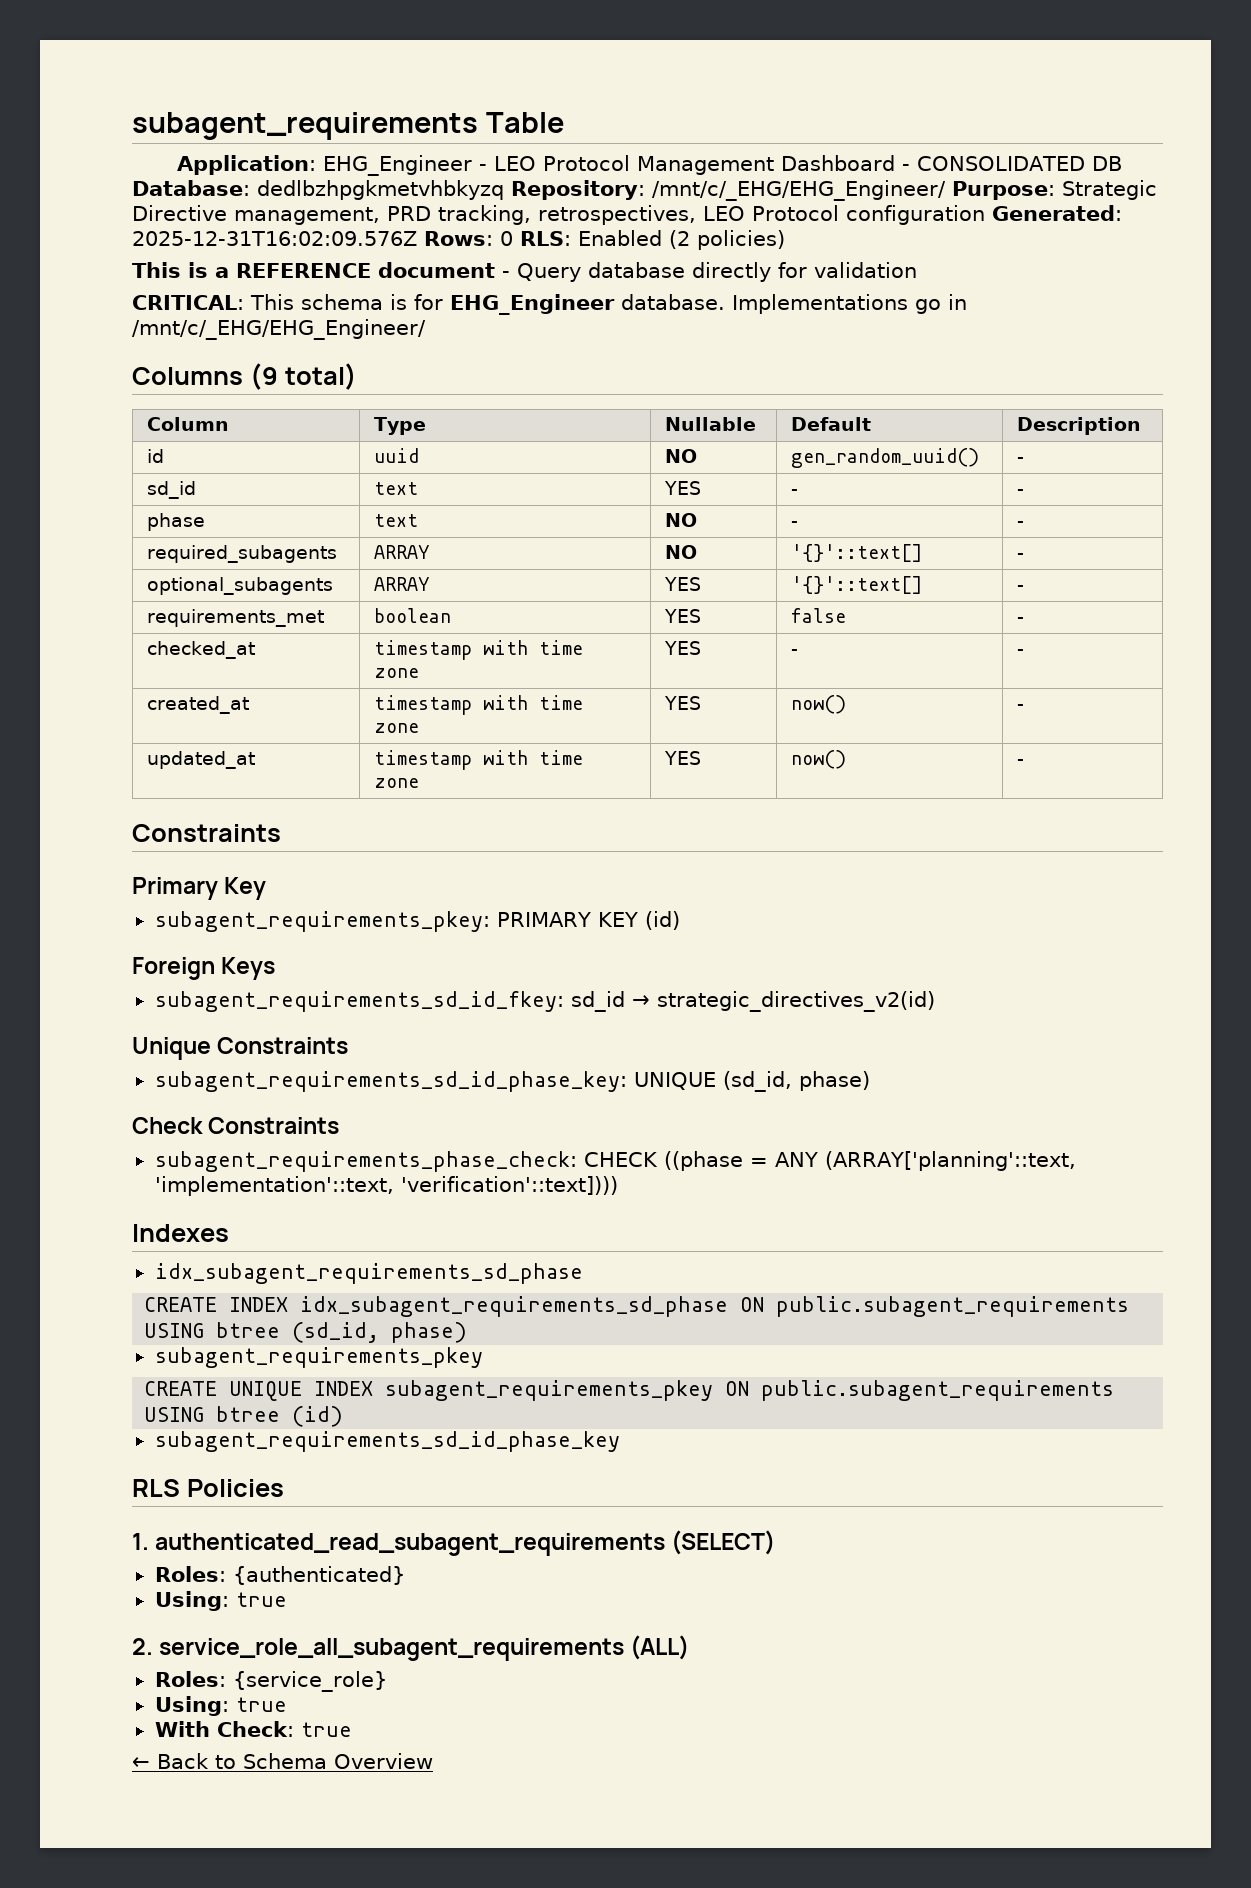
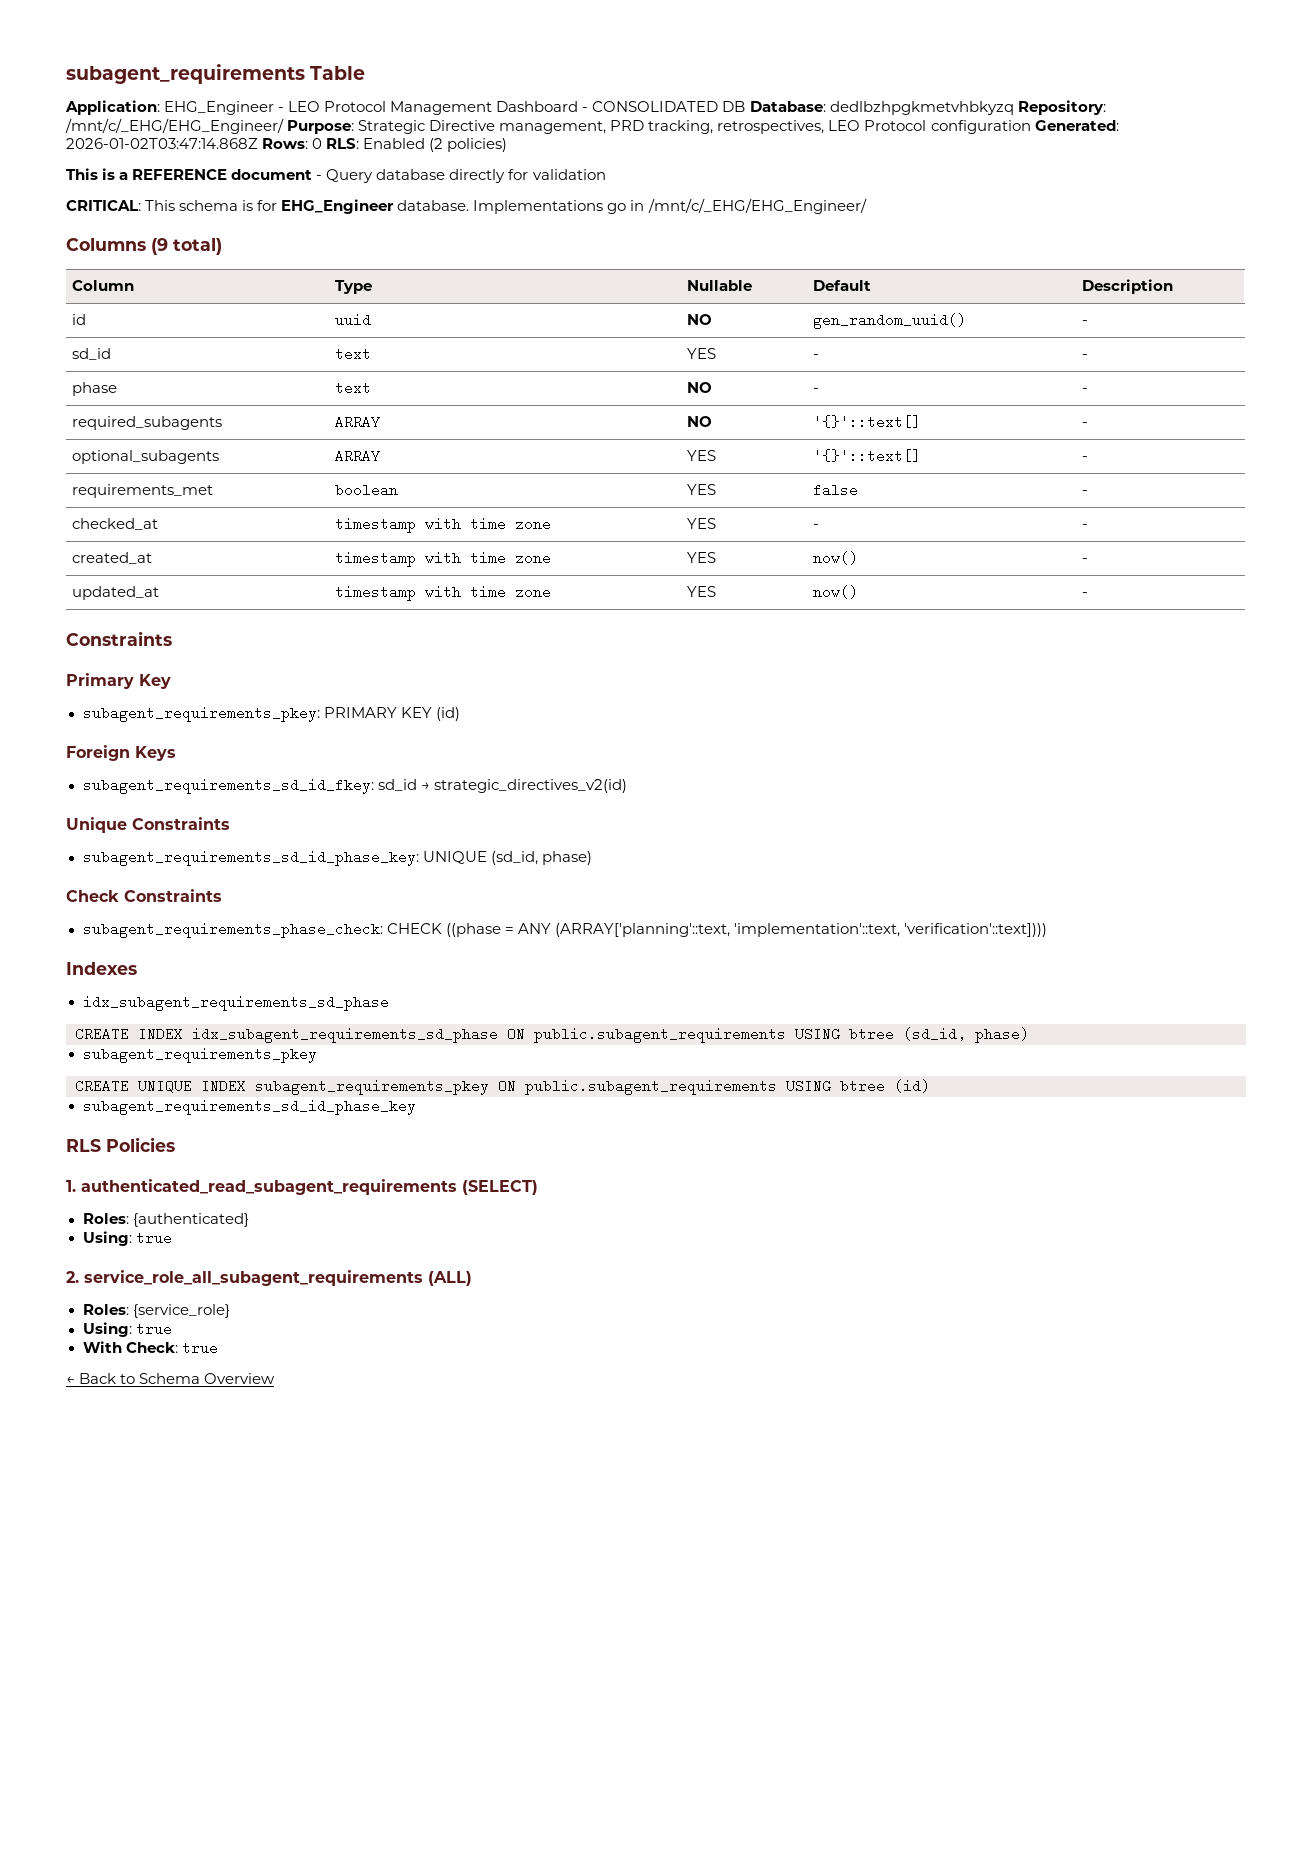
- Application: EHG_Engineer - LEO Protocol Management Dashboard - CONSOLIDATED DB Database: dedlbzhpgkmetvhbkyzq Repository: /mnt/c/_EHG/EHG_Engineer/ Purpose: Strategic Directive management, PRD tracking, retrospectives, LEO Protocol configuration Generated: 2025-12-31T16:02:09.576Z Rows: 0 RLS: Enabled (2 policies)
+ Application: EHG_Engineer - LEO Protocol Management Dashboard - CONSOLIDATED DB Database: dedlbzhpgkmetvhbkyzq Repository: /mnt/c/_EHG/EHG_Engineer/ Purpose: Strategic Directive management, PRD tracking, retrospectives, LEO Protocol configuration Generated: 2026-01-02T03:47:14.868Z Rows: 0 RLS: Enabled (2 policies)

